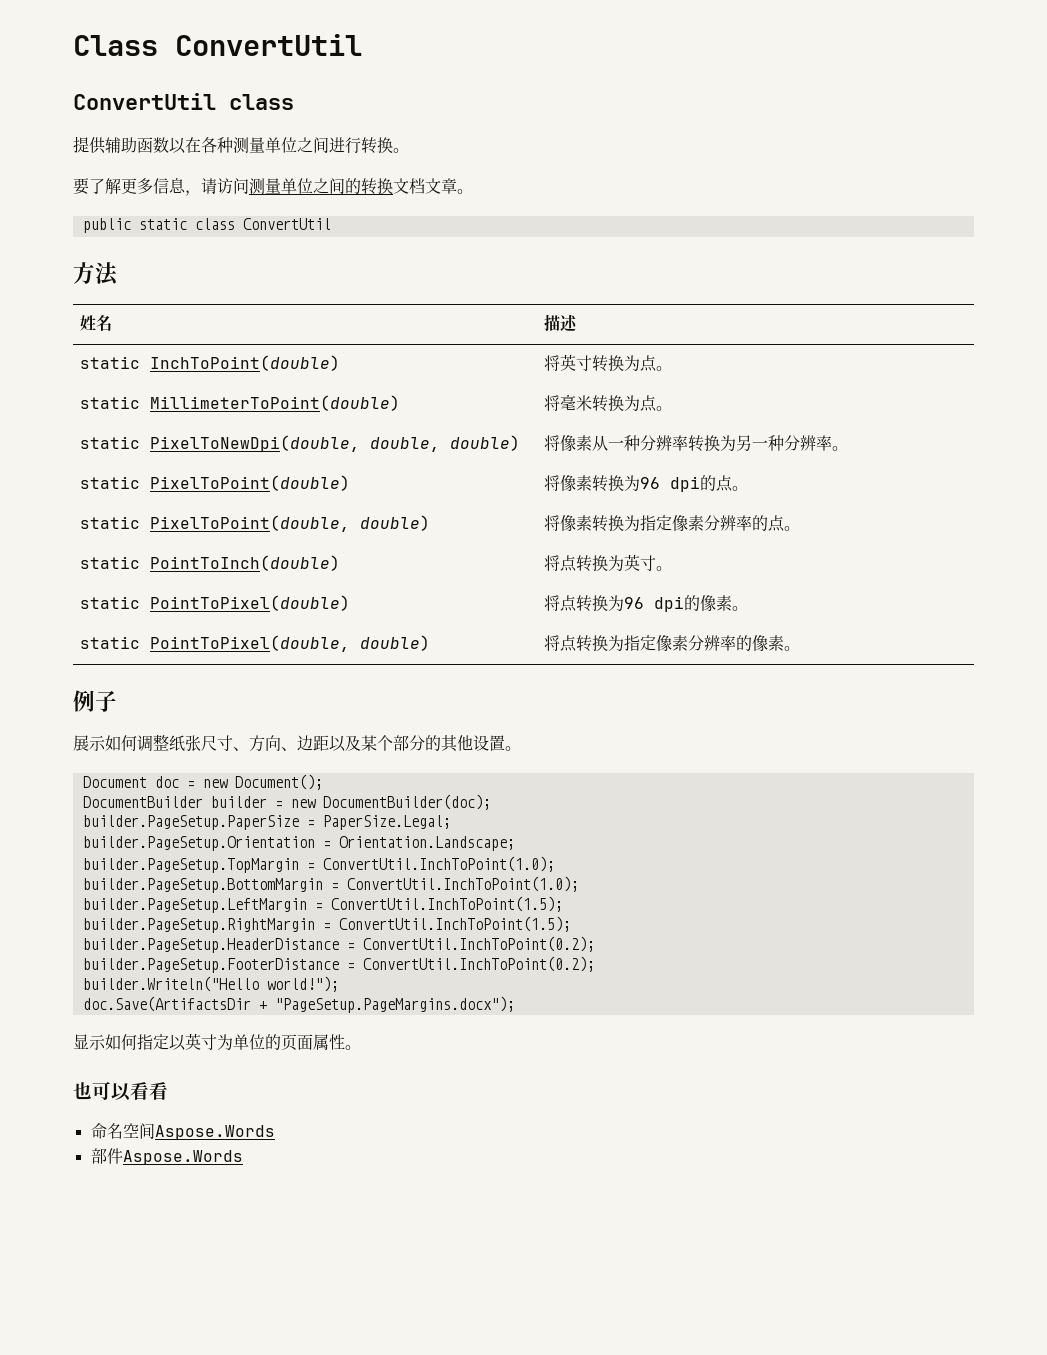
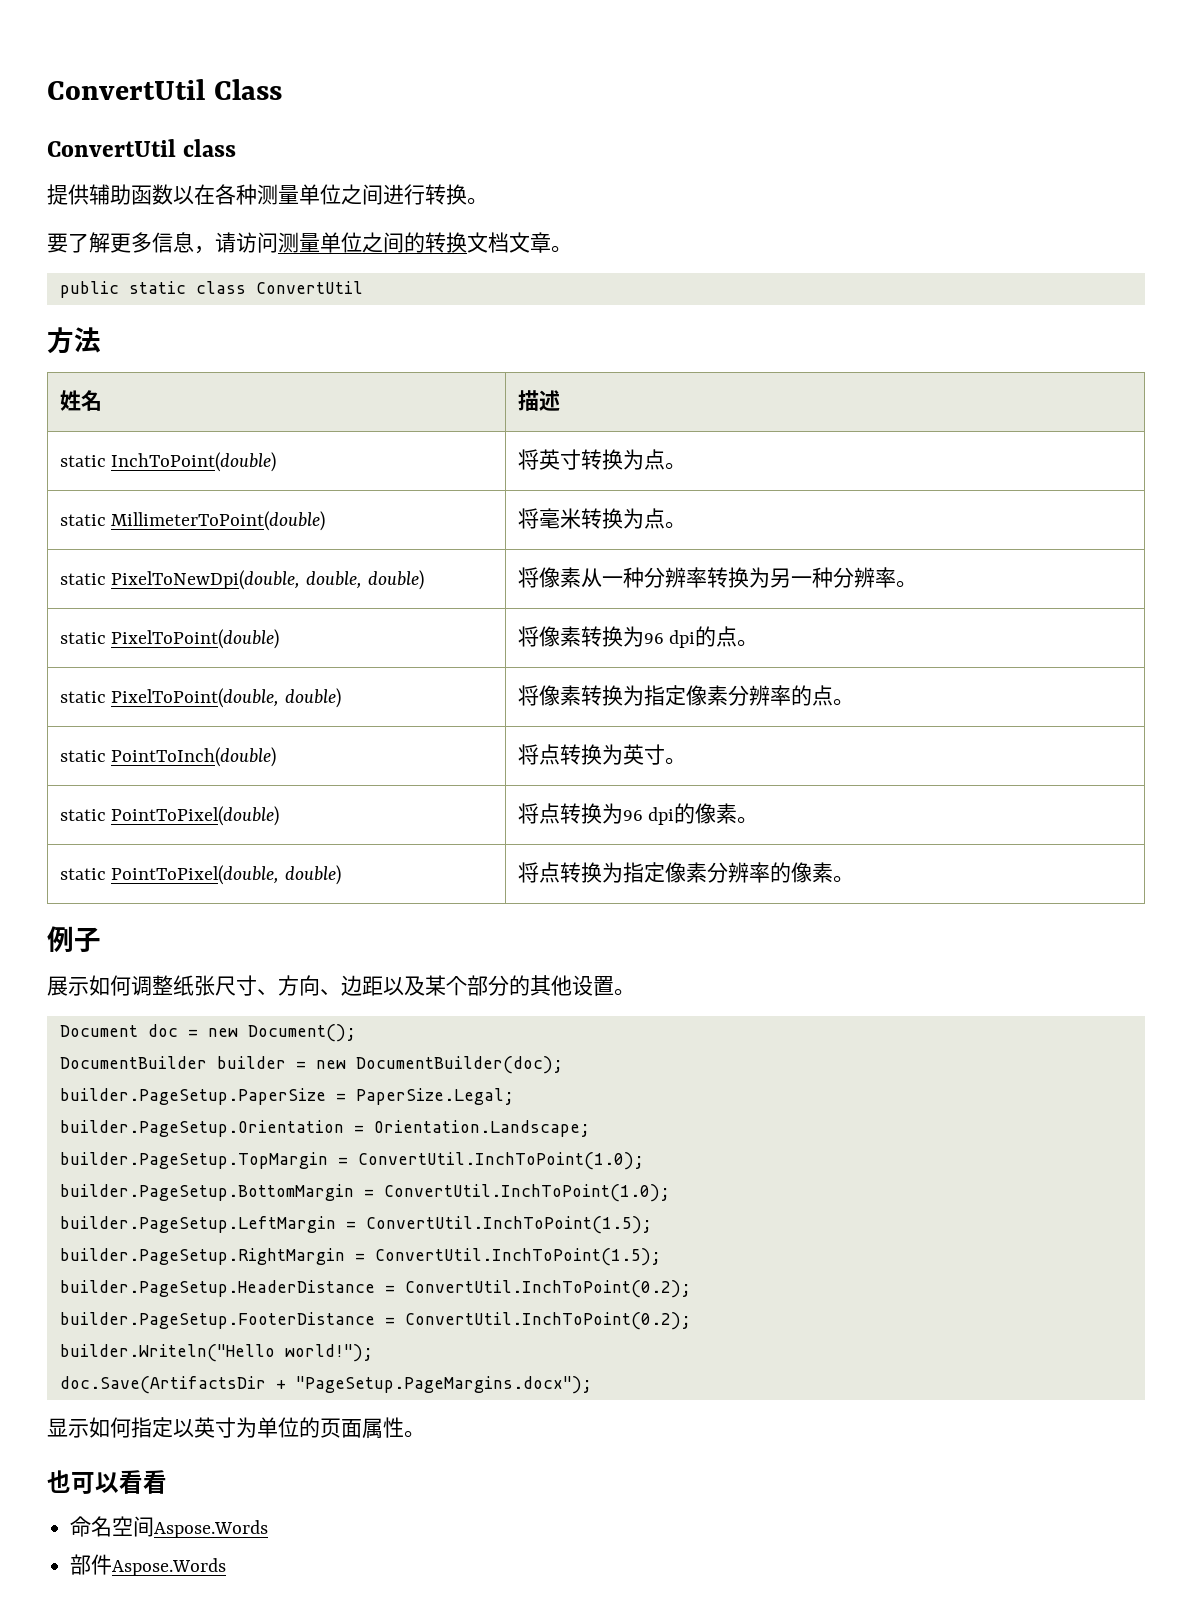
- Class ConvertUtil
+ ConvertUtil Class

